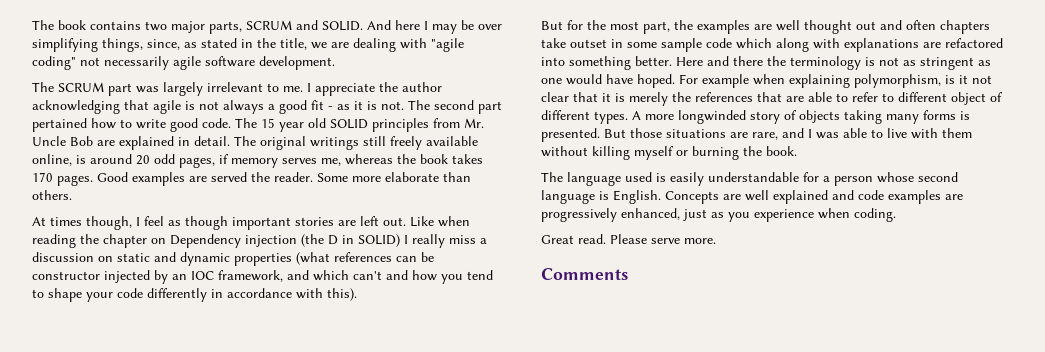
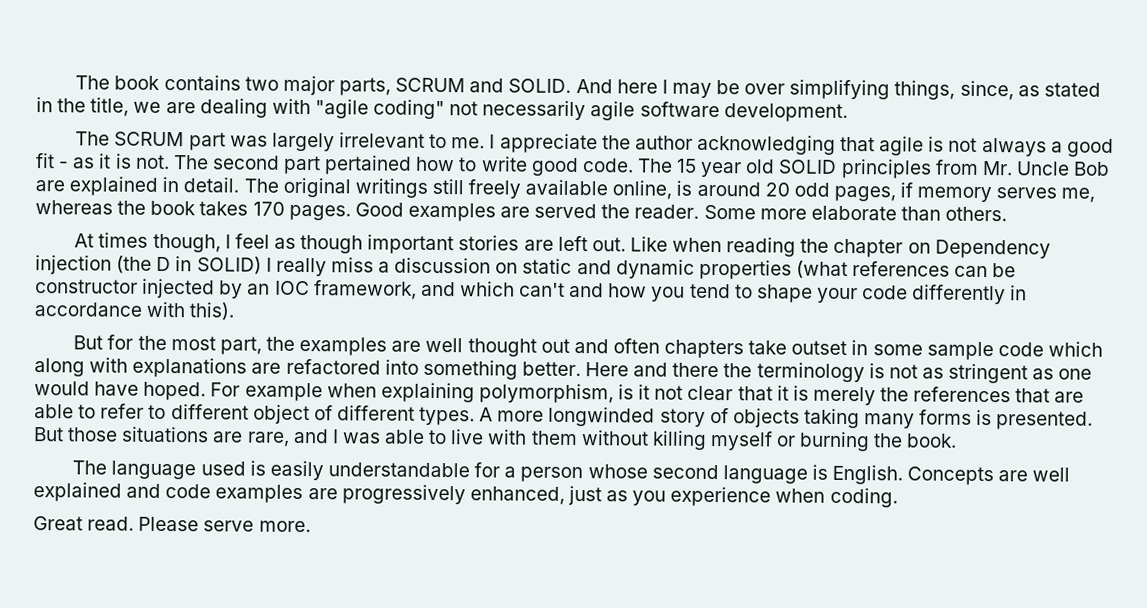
- Comments

